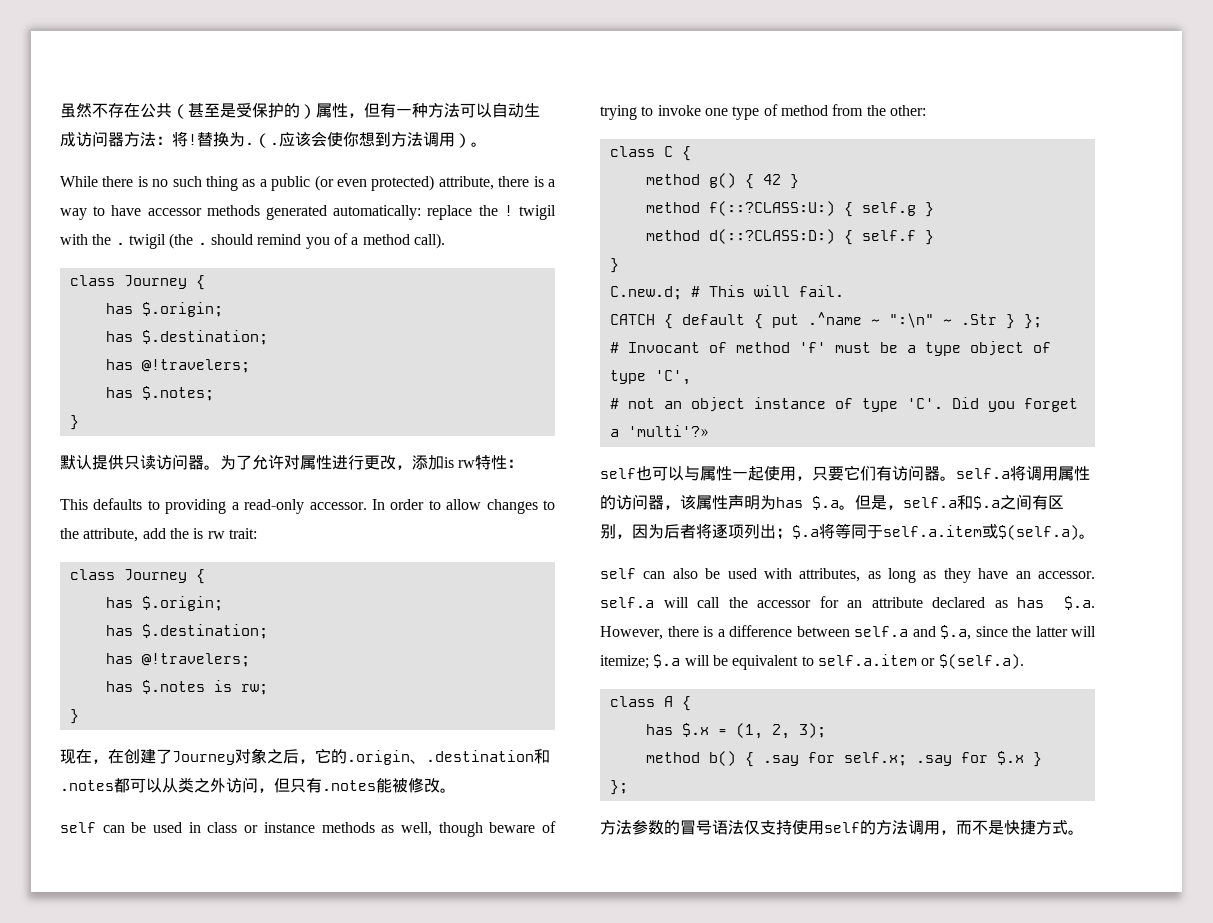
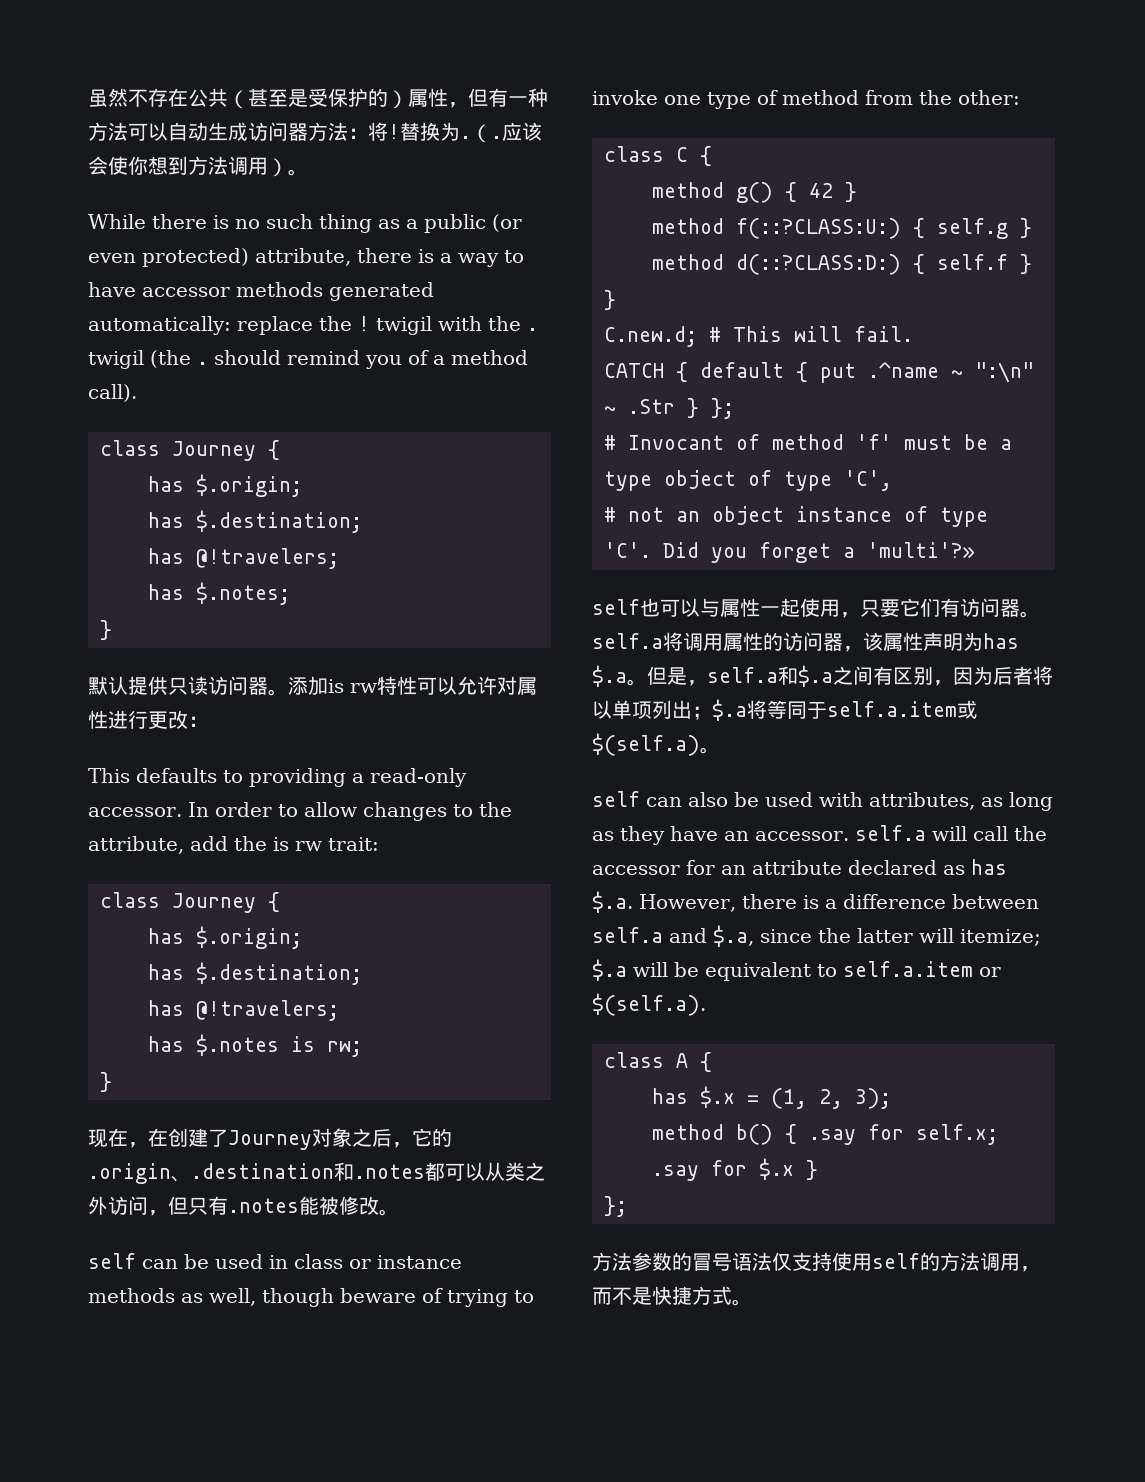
- 为了允许对属性进行更改，添加is rw特性：
+ 添加is rw特性可以允许对属性进行更改：
- 但是，self.a和$.a之间有区别，因为后者将逐项列出；$.a将等同于self.a.item或$(self.a)。
+ 但是，self.a和$.a之间有区别，因为后者将以单项列出；$.a将等同于self.a.item或$(self.a)。

